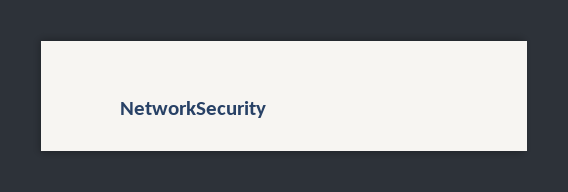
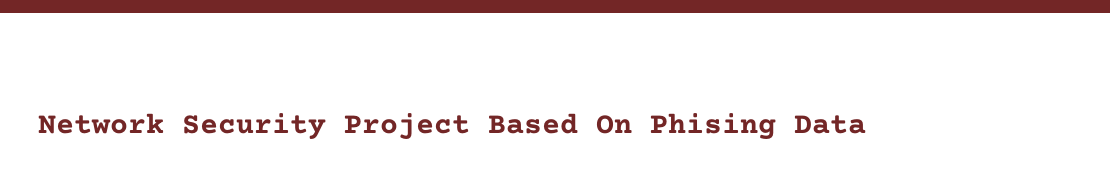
- NetworkSecurity
+ Network Security Project Based On Phising Data

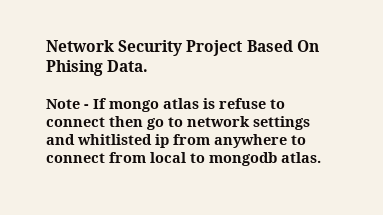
- Network Security Project Based On Phising Data
+ Network Security Project Based On Phising Data.
+ Note - If mongo atlas is refuse to connect then go to network settings and whitlisted ip from anywhere to connect from local to mongodb atlas.

